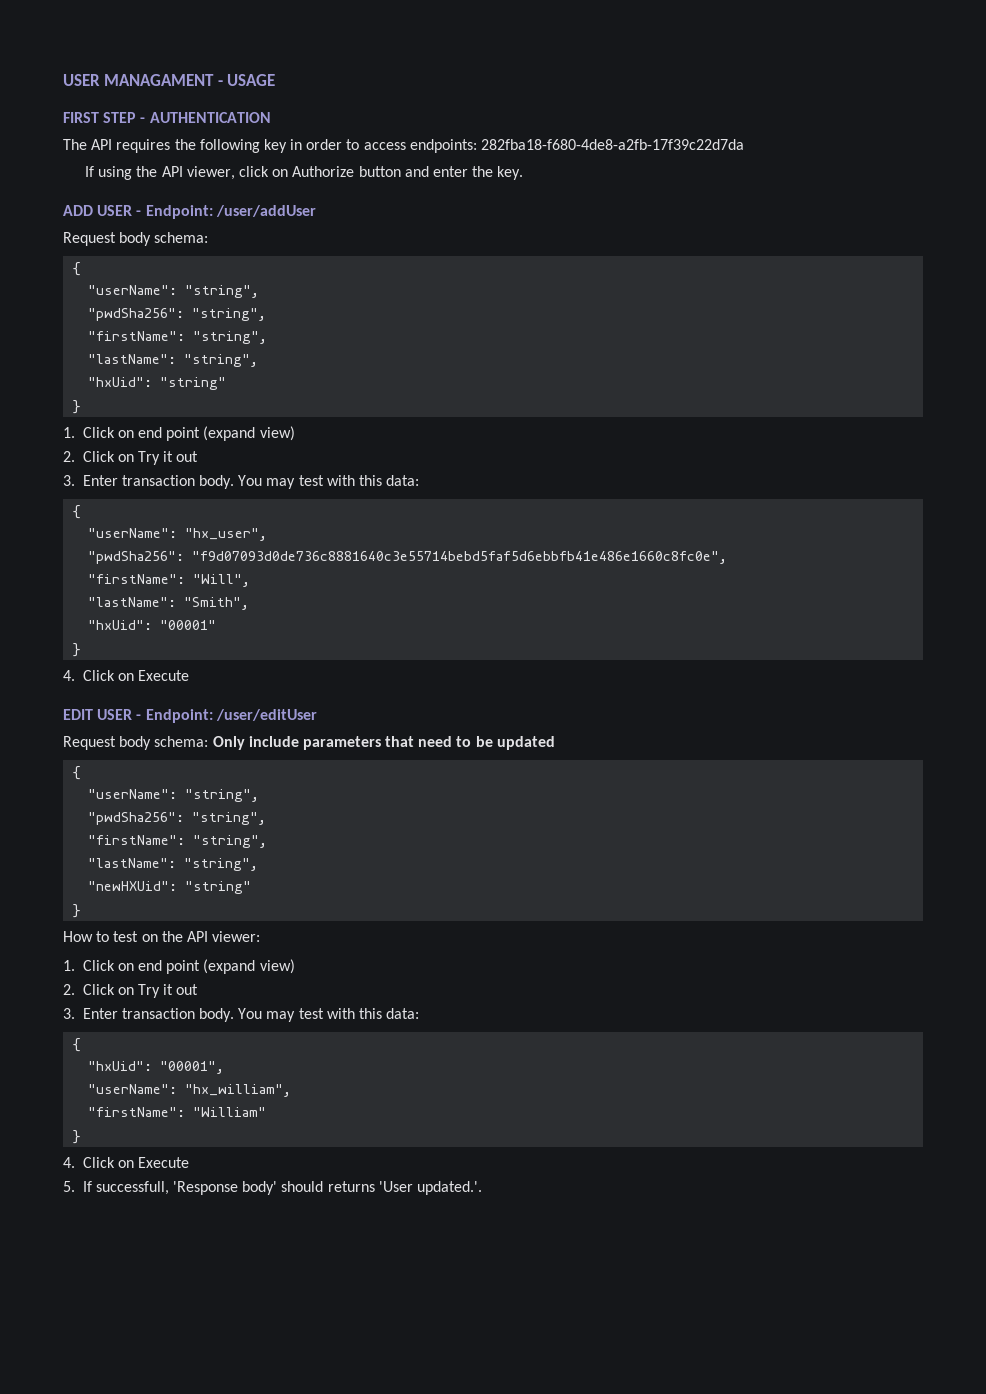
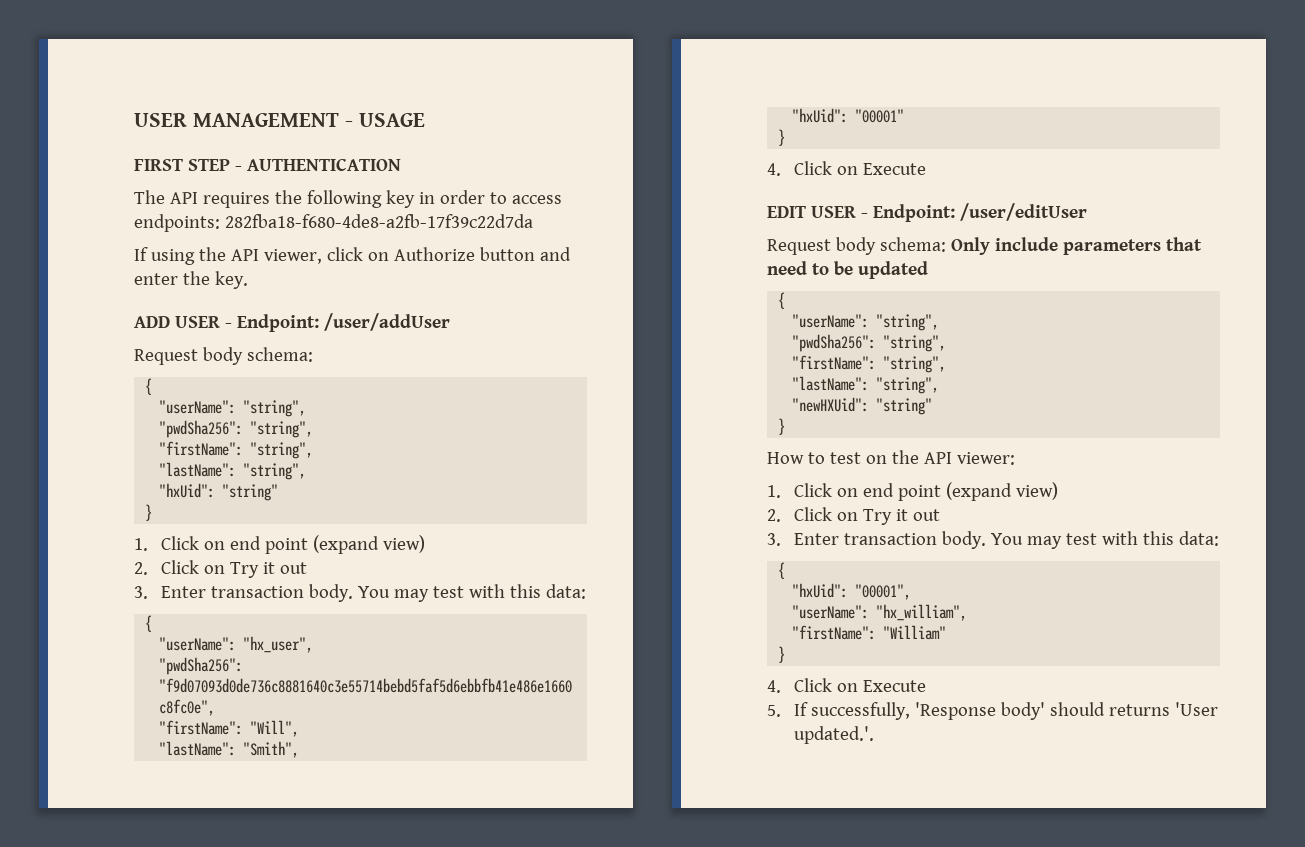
- USER MANAGAMENT - USAGE
+ USER MANAGEMENT - USAGE
- 5. If successfull, 'Response body' should returns 'User updated.'.
+ 5. If successfully, 'Response body' should returns 'User updated.'.

